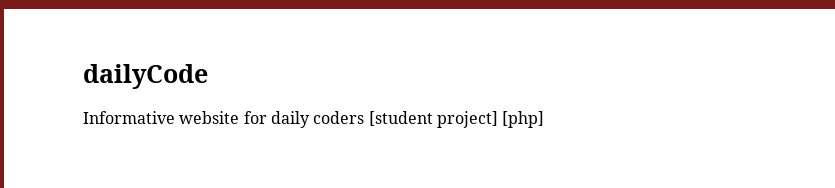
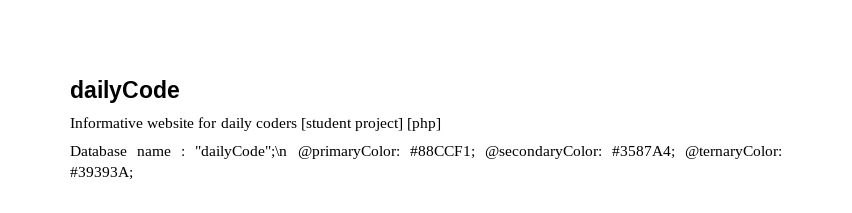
+ Database name : "dailyCode";\n @primaryColor: #88CCF1; @secondaryColor: #3587A4; @ternaryColor: #39393A;

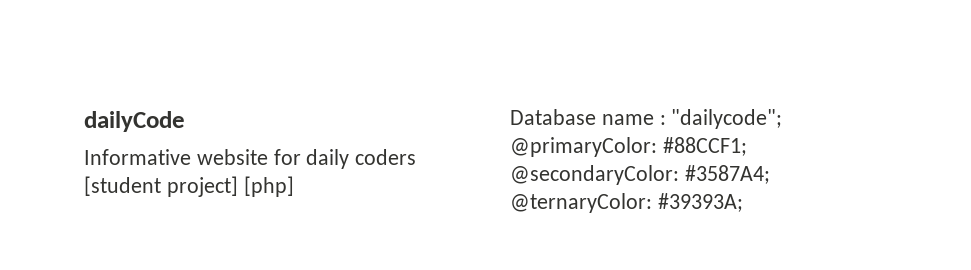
- Database name : "dailyCode";\n @primaryColor: #88CCF1; @secondaryColor: #3587A4; @ternaryColor: #39393A;
+ Database name : "dailycode"; @primaryColor: #88CCF1; @secondaryColor: #3587A4; @ternaryColor: #39393A;

